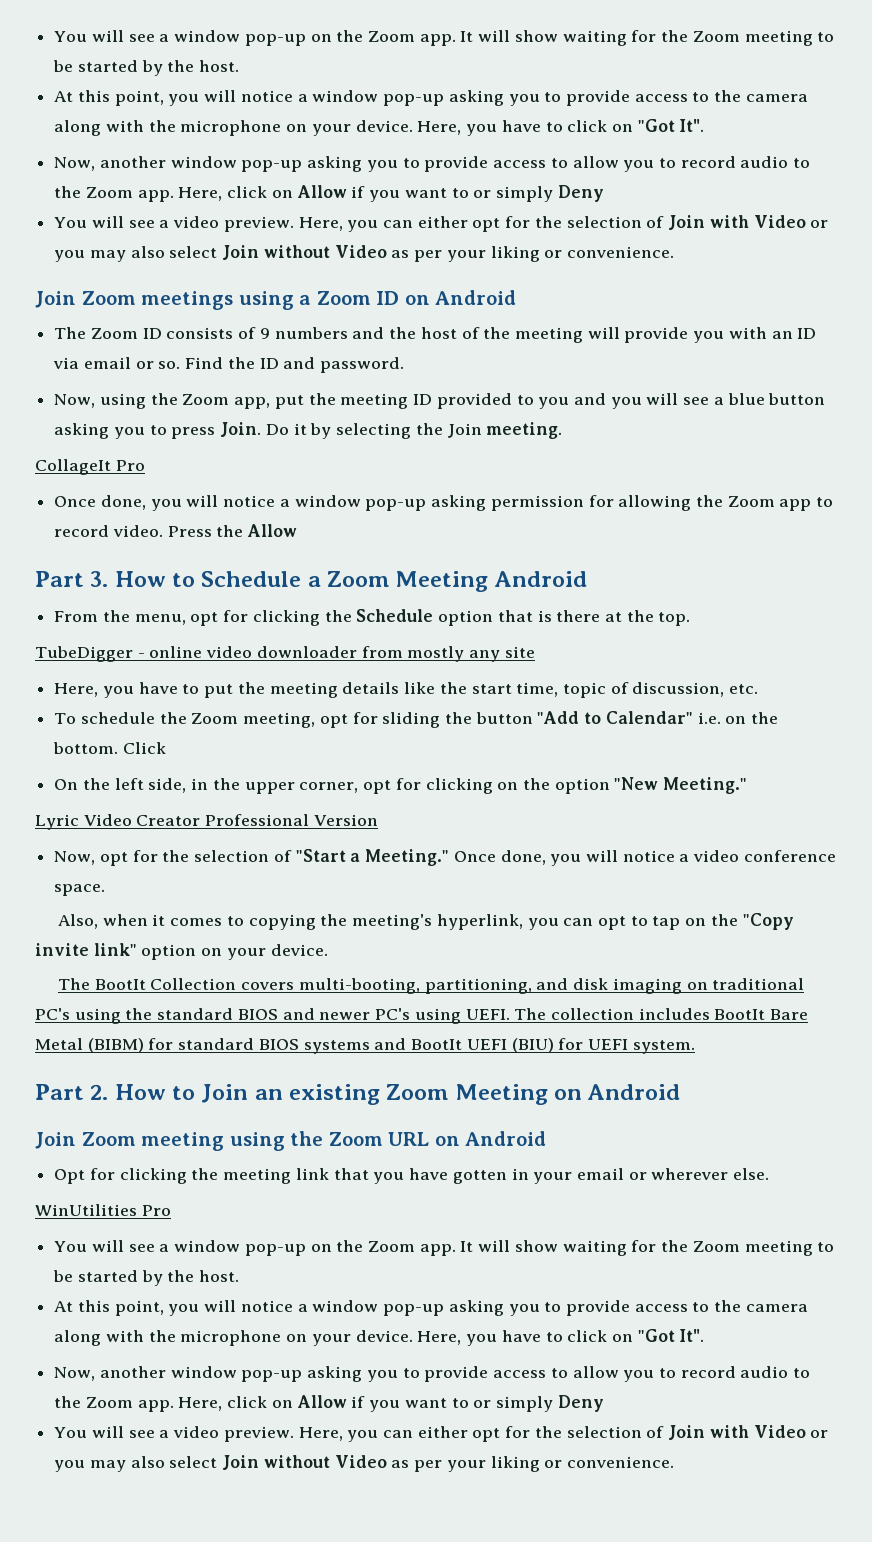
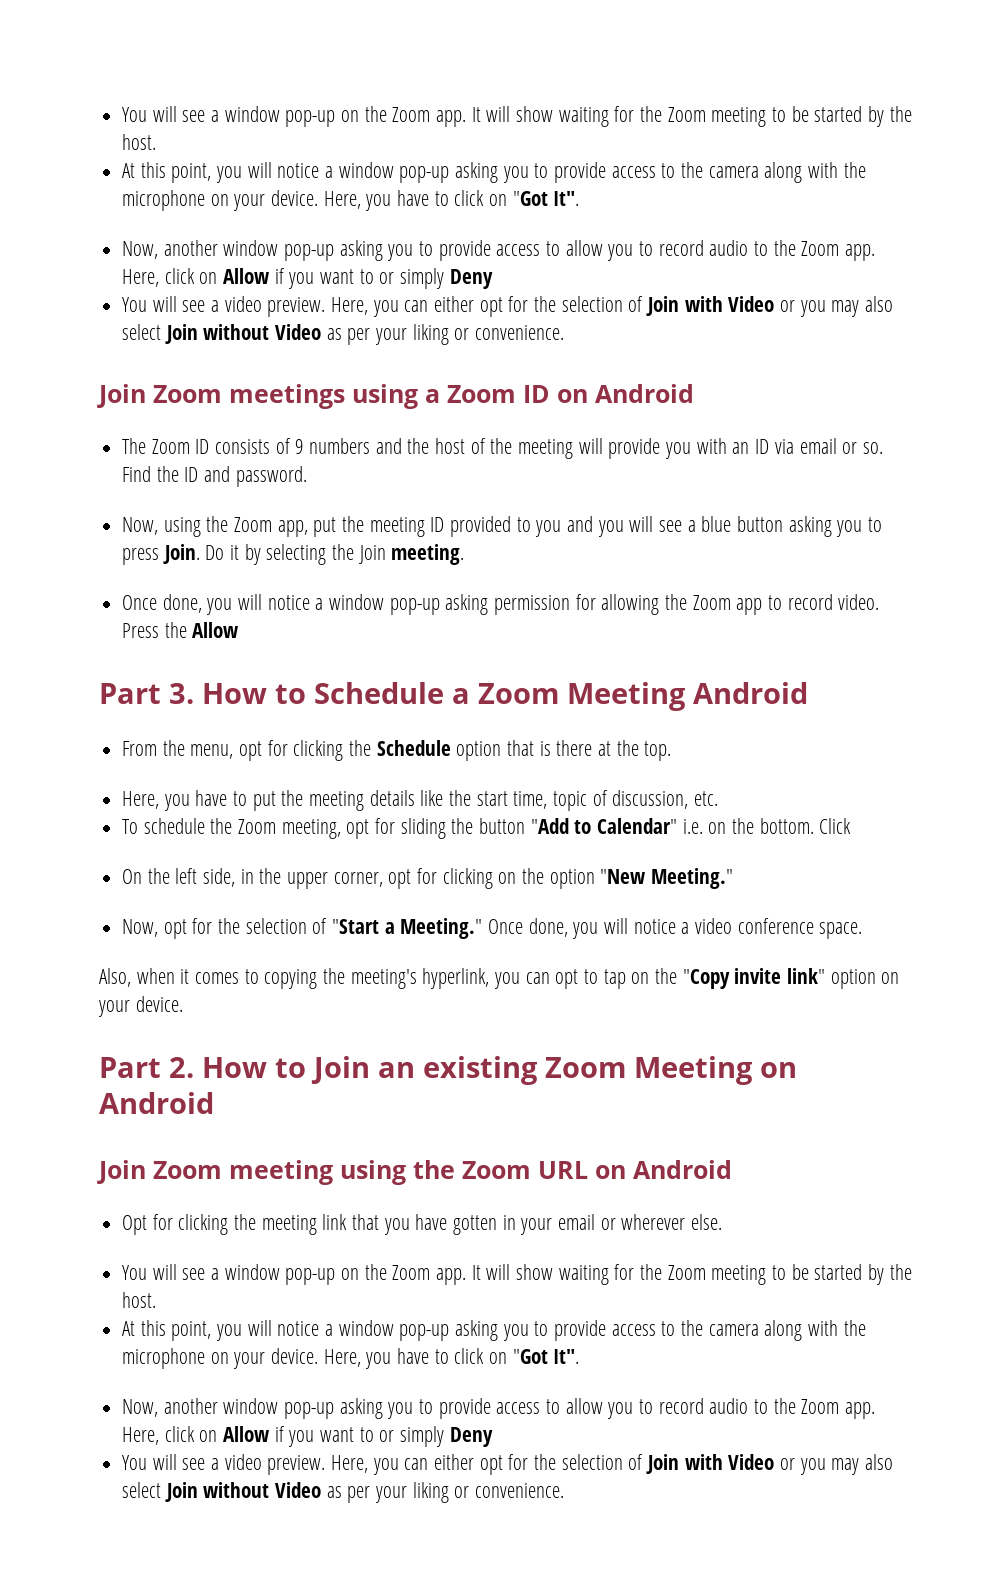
- CollageIt Pro
- TubeDigger - online video downloader from mostly any site
- Lyric Video Creator Professional Version
- The BootIt Collection covers multi-booting, partitioning, and disk imaging on traditional PC's using the standard BIOS and newer PC's using UEFI. The collection includes BootIt Bare Metal (BIBM) for standard BIOS systems and BootIt UEFI (BIU) for UEFI system.
- WinUtilities Pro

